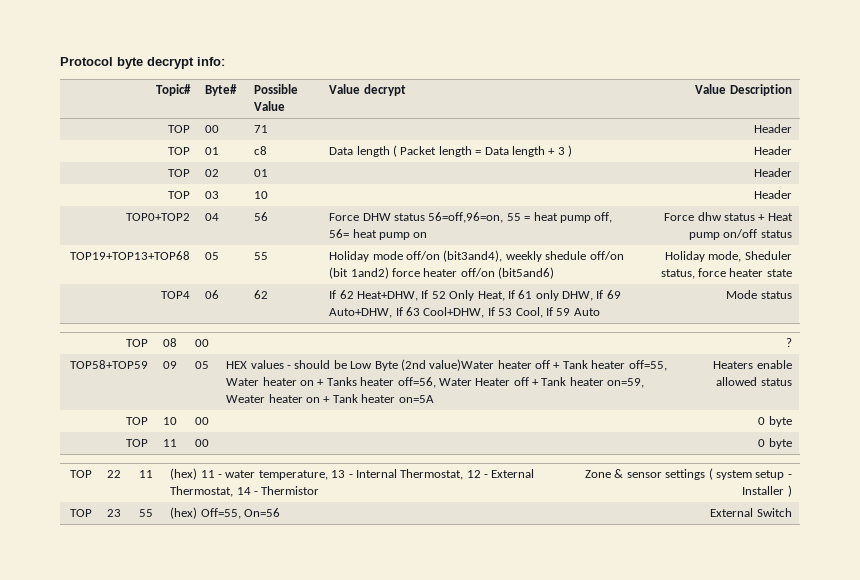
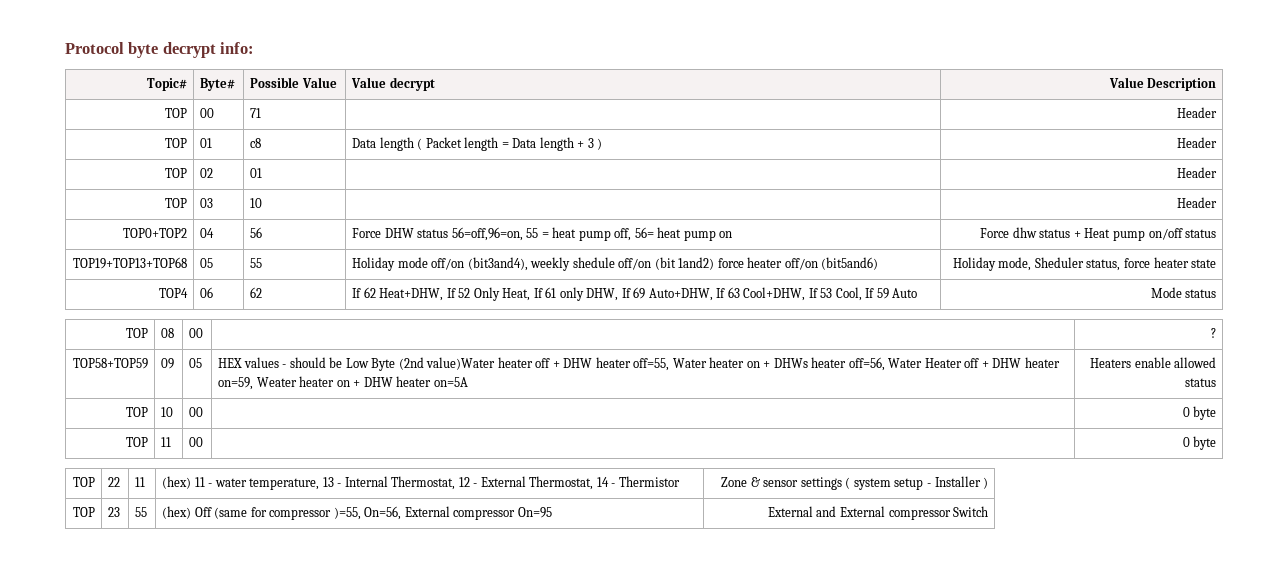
- HEX values - should be Low Byte (2nd value)Water heater off + Tank heater off=55, Water heater on + Tanks heater off=56, Water Heater off + Tank heater on=59, Weater heater on + Tank heater on=5A
+ HEX values - should be Low Byte (2nd value)Water heater off + DHW heater off=55, Water heater on + DHWs heater off=56, Water Heater off + DHW heater on=59, Weater heater on + DHW heater on=5A
- TOP | 23 | 55 | (hex) Off=55, On=56 | External Switch
+ TOP | 23 | 55 | (hex) Off (same for compressor )=55, On=56, External compressor On=95 | External and External compressor Switch

